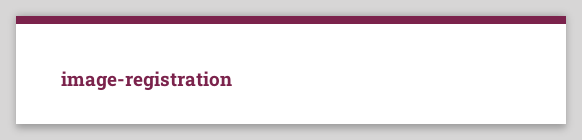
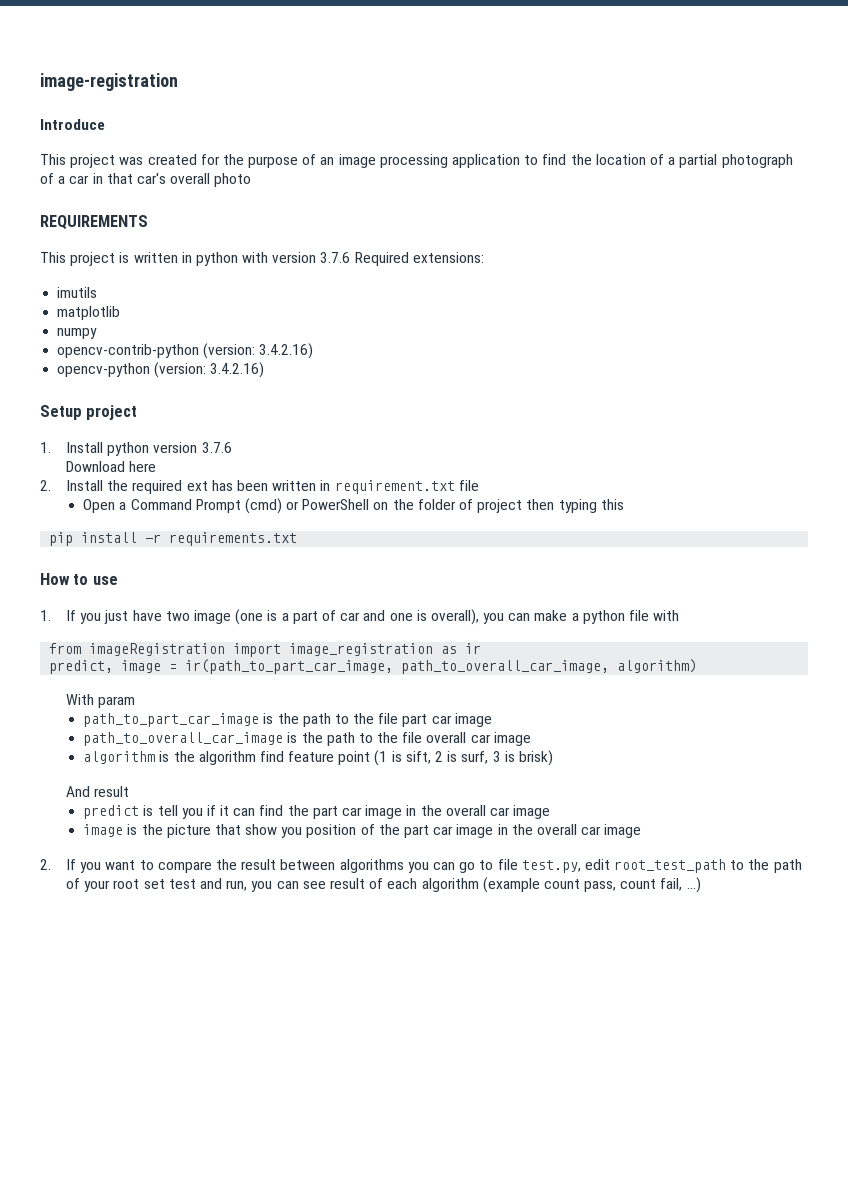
+ Introduce
+ This project was created for the purpose of an image processing application to find the location of a partial photograph of a car in that car's overall photo
+ REQUIREMENTS
+ This project is written in python with version 3.7.6 Required extensions:
+ imutils
+ matplotlib
+ numpy
+ opencv-contrib-python (version: 3.4.2.16)
+ opencv-python (version: 3.4.2.16)
+ Setup project
+ 1. Install python version 3.7.6
+ Download here
+ 2. Install the required ext has been written in requirement.txt file
+ Open a Command Prompt (cmd) or PowerShell on the folder of project then typing this
+ pip install -r requirements.txt
+ How to use
+ 1. If you just have two image (one is a part of car and one is overall), you can make a python file with
+ from imageRegistration import image_registration as ir
+ predict, image = ir(path_to_part_car_image, path_to_overall_car_image, algorithm)
+ With param
+ path_to_part_car_image is the path to the file part car image
+ path_to_overall_car_image is the path to the file overall car image
+ algorithm is the algorithm find feature point (1 is sift, 2 is surf, 3 is brisk)
+ And result
+ predict is tell you if it can find the part car image in the overall car image
+ image is the picture that show you position of the part car image in the overall car image
+ 2. If you want to compare the result between algorithms you can go to file test.py, edit root_test_path to the path of your root set test and run, you can see result of each algorithm (example count pass, count fail, ...)

